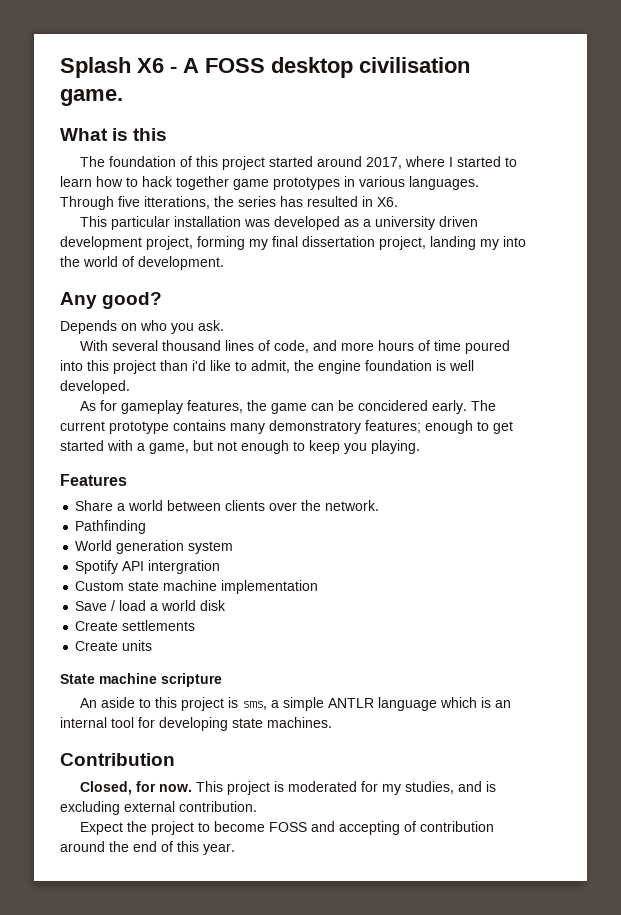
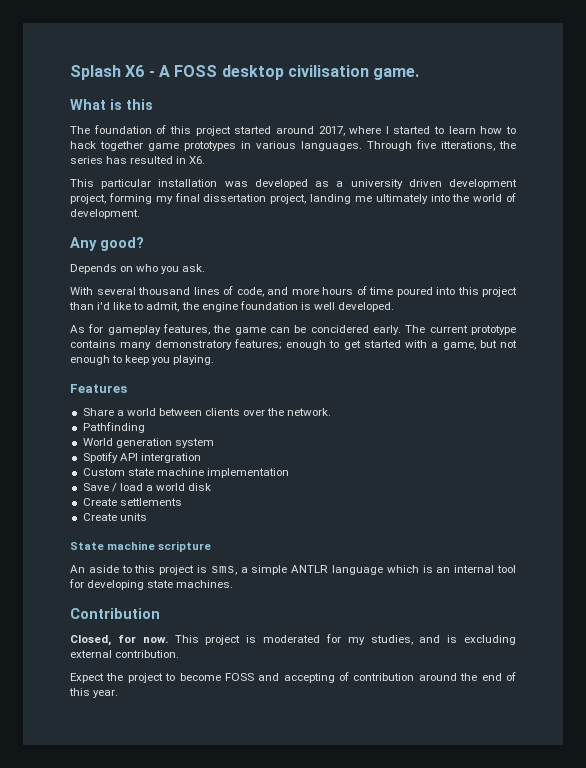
- This particular installation was developed as a university driven development project, forming my final dissertation project, landing my into the world of development.
+ This particular installation was developed as a university driven development project, forming my final dissertation project, landing me ultimately into the world of development.

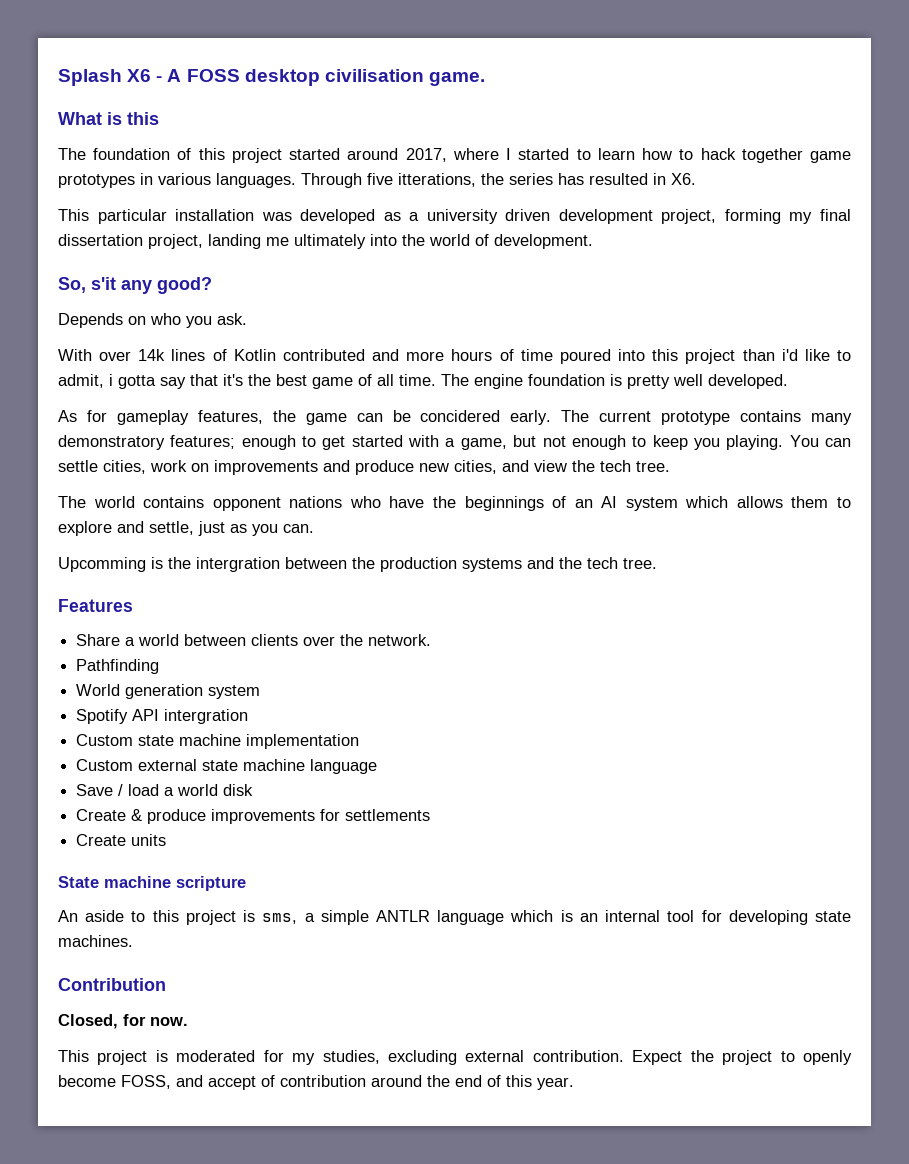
- Any good?
+ So, s'it any good?
- With several thousand lines of code, and more hours of time poured into this project than i'd like to admit, the engine foundation is well developed.
+ With over 14k lines of Kotlin contributed and more hours of time poured into this project than i'd like to admit, i gotta say that it's the best game of all time. The engine foundation is pretty well developed.
+ You can settle cities, work on improvements and produce new cities, and view the tech tree.
+ The world contains opponent nations who have the beginnings of an AI system which allows them to explore and settle, just as you can.
+ Upcomming is the intergration between the production systems and the tech tree.
+ Custom external state machine language
- Create settlements
+ Create & produce improvements for settlements
- Closed, for now. This project is moderated for my studies, and is excluding external contribution.
- Expect the project to become FOSS and accepting of contribution around the end of this year.
+ Closed, for now.
+ This project is moderated for my studies, excluding external contribution. Expect the project to openly become FOSS, and accept of contribution around the end of this year.

